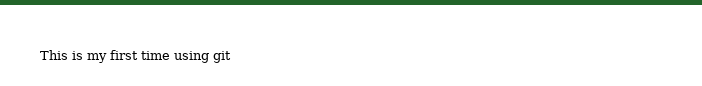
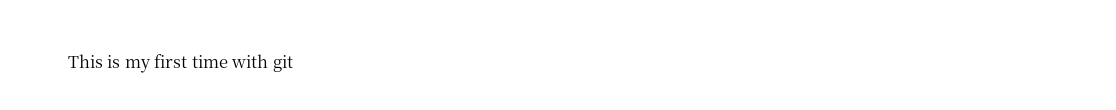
- This is my first time using git
+ This is my first time with git

